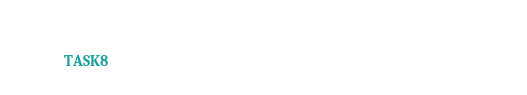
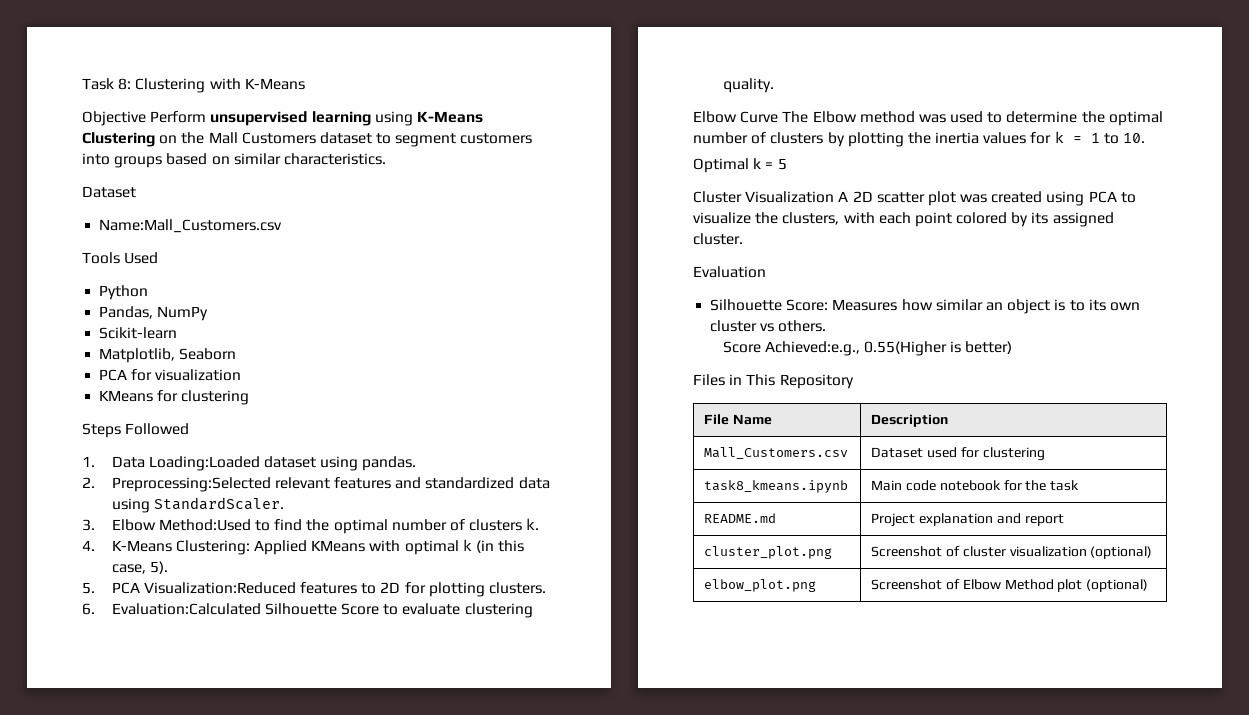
- TASK8
+ Task 8: Clustering with K-Means
+ Objective Perform unsupervised learning using K-Means Clustering on the Mall Customers dataset to segment customers into groups based on similar characteristics.
+ Dataset
+ Name:Mall_Customers.csv
+ Tools Used
+ Python
+ Pandas, NumPy
+ Scikit-learn
+ Matplotlib, Seaborn
+ PCA for visualization
+ KMeans for clustering
+ Steps Followed
+ 1. Data Loading:Loaded dataset using pandas.
+ 2. Preprocessing:Selected relevant features and standardized data using StandardScaler.
+ 3. Elbow Method:Used to find the optimal number of clusters k.
+ 4. K-Means Clustering: Applied KMeans with optimal k (in this case, 5).
+ 5. PCA Visualization:Reduced features to 2D for plotting clusters.
+ 6. Evaluation:Calculated Silhouette Score to evaluate clustering quality.
+ Elbow Curve The Elbow method was used to determine the optimal number of clusters by plotting the inertia values for k = 1 to 10.
+ Optimal k = 5
+ Cluster Visualization A 2D scatter plot was created using PCA to visualize the clusters, with each point colored by its assigned cluster.
+ Evaluation
+ Silhouette Score: Measures how similar an object is to its own cluster vs others.
+ Score Achieved:e.g., 0.55(Higher is better)
+ Files in This Repository
+ File Name | Description
+ Mall_Customers.csv | Dataset used for clustering
+ task8_kmeans.ipynb | Main code notebook for the task
+ README.md | Project explanation and report
+ cluster_plot.png | Screenshot of cluster visualization (optional)
+ elbow_plot.png | Screenshot of Elbow Method plot (optional)

